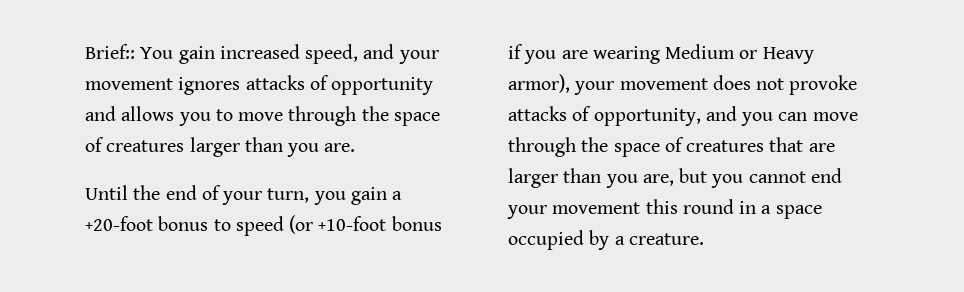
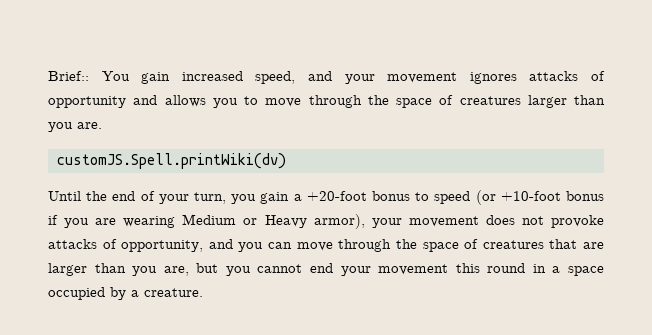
+ customJS.Spell.printWiki(dv)

